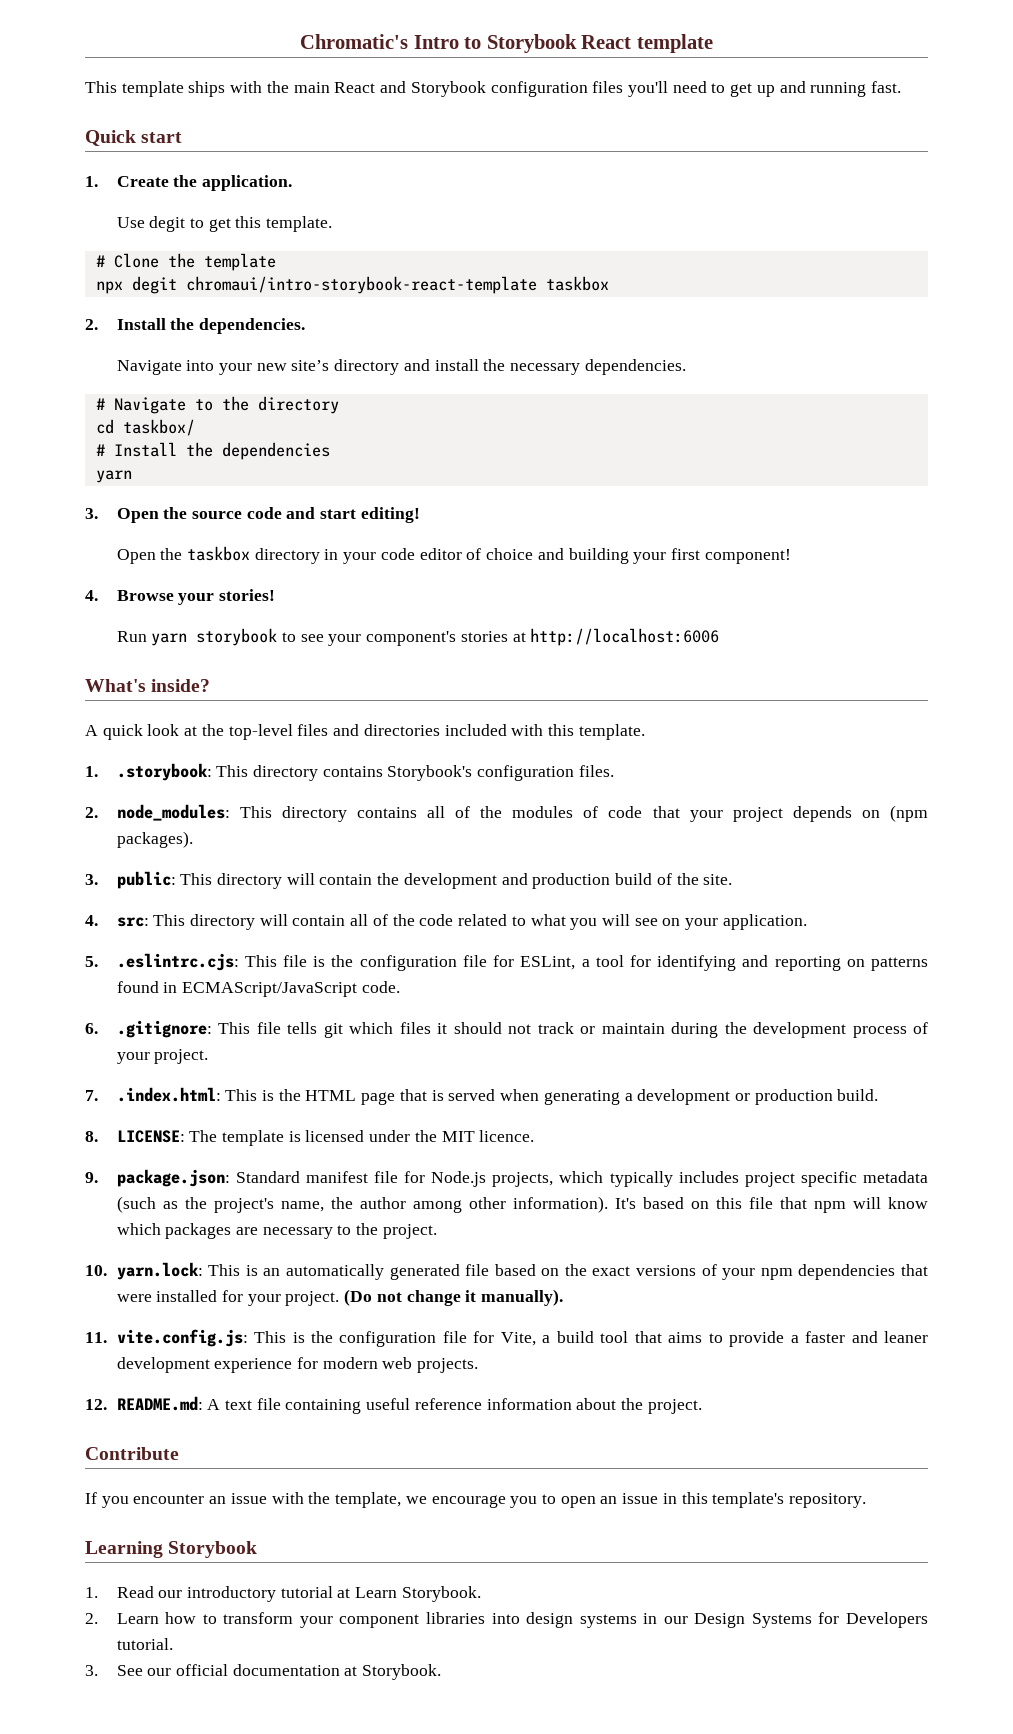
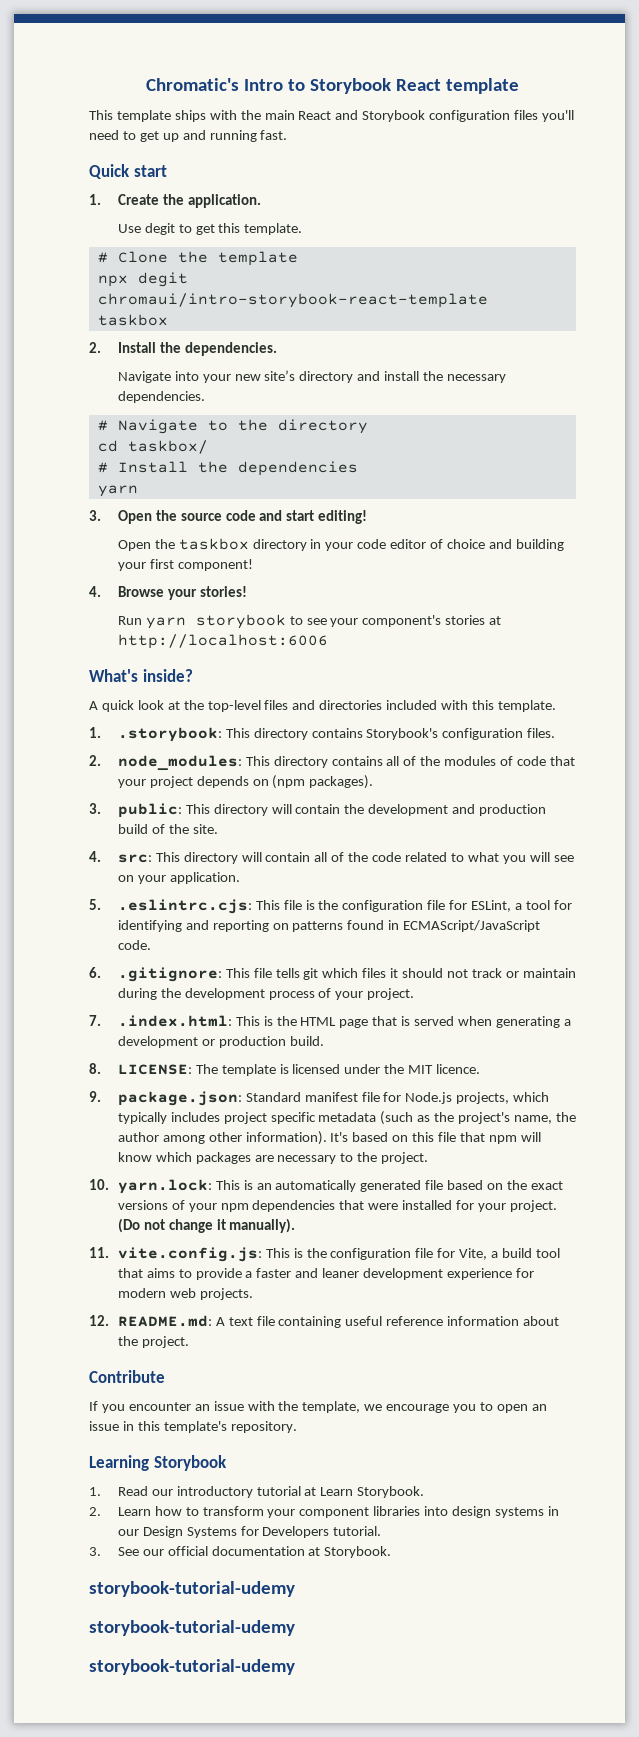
  3. See our official documentation at Storybook.
+ storybook-tutorial-udemy
+ storybook-tutorial-udemy
+ storybook-tutorial-udemy

